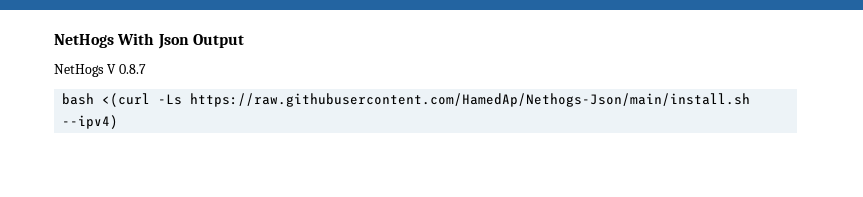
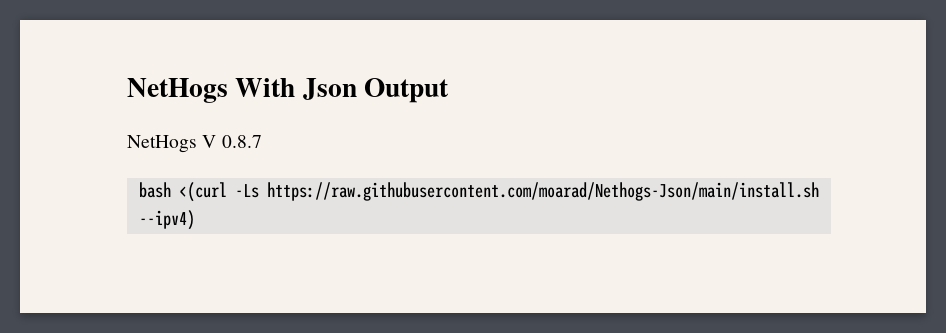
- bash <(curl -Ls https://raw.githubusercontent.com/HamedAp/Nethogs-Json/main/install.sh --ipv4)
+ bash <(curl -Ls https://raw.githubusercontent.com/moarad/Nethogs-Json/main/install.sh --ipv4)

